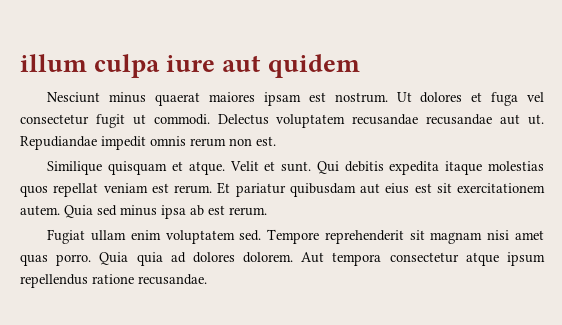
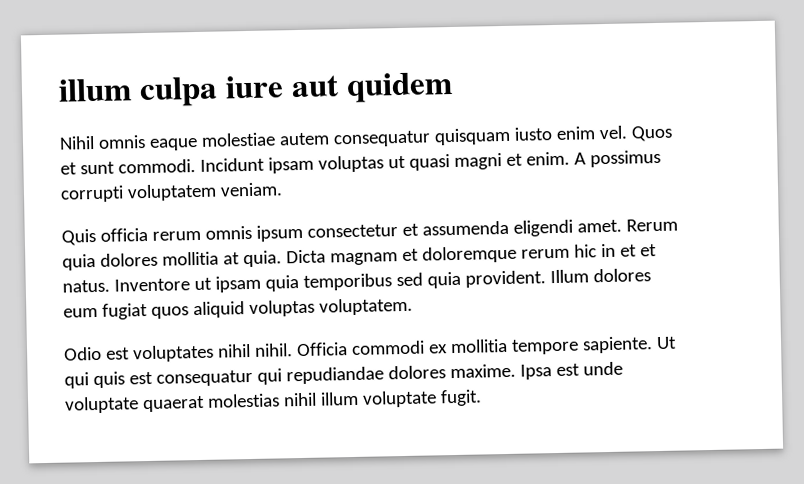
- Nesciunt minus quaerat maiores ipsam est nostrum. Ut dolores et fuga vel consectetur fugit ut commodi. Delectus voluptatem recusandae recusandae aut ut. Repudiandae impedit omnis rerum non est.
- Similique quisquam et atque. Velit et sunt. Qui debitis expedita itaque molestias quos repellat veniam est rerum. Et pariatur quibusdam aut eius est sit exercitationem autem. Quia sed minus ipsa ab est rerum.
- Fugiat ullam enim voluptatem sed. Tempore reprehenderit sit magnam nisi amet quas porro. Quia quia ad dolores dolorem. Aut tempora consectetur atque ipsum repellendus ratione recusandae.
+ Nihil omnis eaque molestiae autem consequatur quisquam iusto enim vel. Quos et sunt commodi. Incidunt ipsam voluptas ut quasi magni et enim. A possimus corrupti voluptatem veniam.
+ Quis officia rerum omnis ipsum consectetur et assumenda eligendi amet. Rerum quia dolores mollitia at quia. Dicta magnam et doloremque rerum hic in et et natus. Inventore ut ipsam quia temporibus sed quia provident. Illum dolores eum fugiat quos aliquid voluptas voluptatem.
+ Odio est voluptates nihil nihil. Officia commodi ex mollitia tempore sapiente. Ut qui quis est consequatur qui repudiandae dolores maxime. Ipsa est unde voluptate quaerat molestias nihil illum voluptate fugit.

